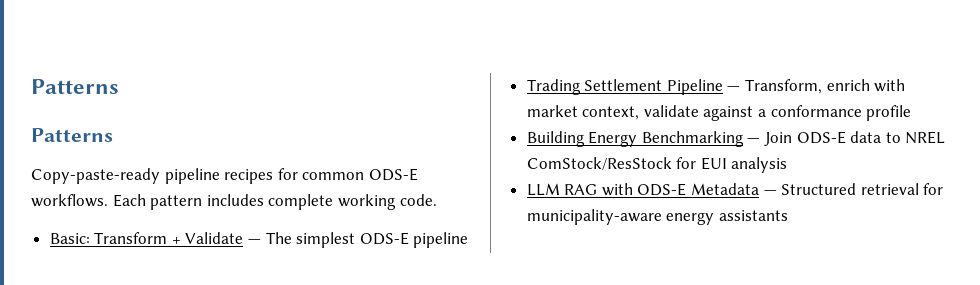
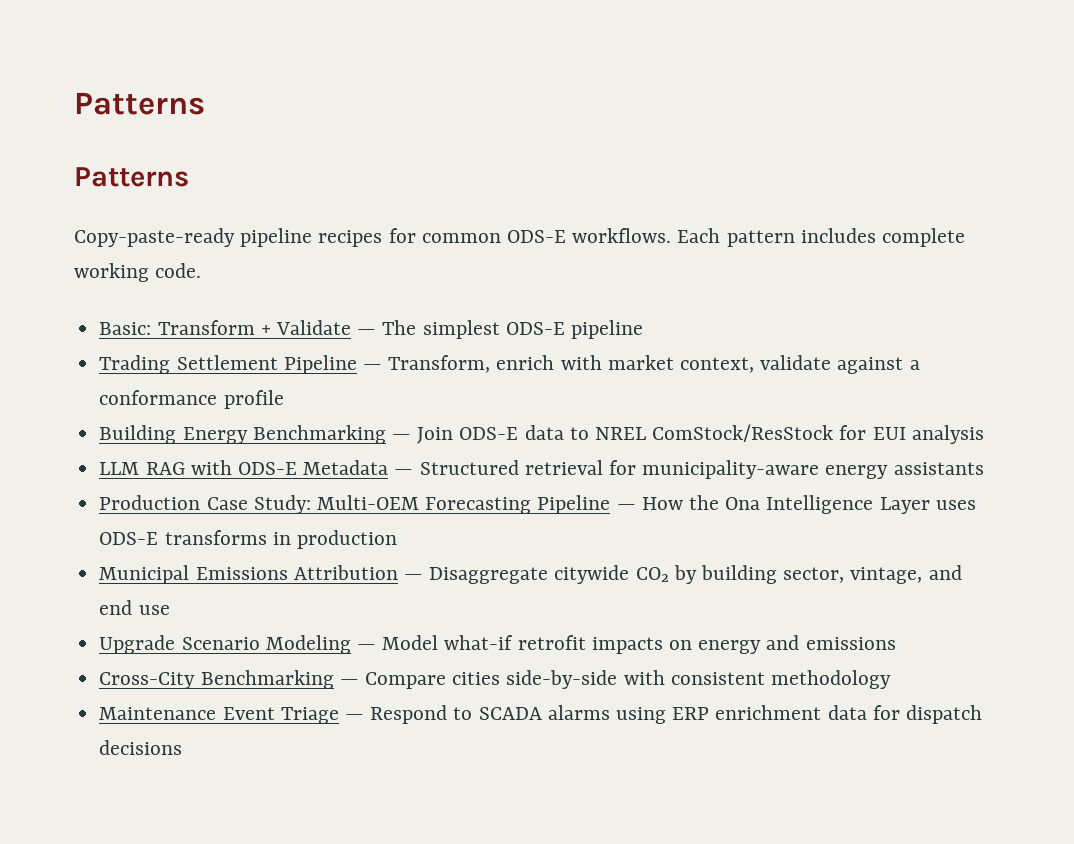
+ Production Case Study: Multi-OEM Forecasting Pipeline — How the Ona Intelligence Layer uses ODS-E transforms in production
+ Municipal Emissions Attribution — Disaggregate citywide CO₂ by building sector, vintage, and end use
+ Upgrade Scenario Modeling — Model what-if retrofit impacts on energy and emissions
+ Cross-City Benchmarking — Compare cities side-by-side with consistent methodology
+ Maintenance Event Triage — Respond to SCADA alarms using ERP enrichment data for dispatch decisions

